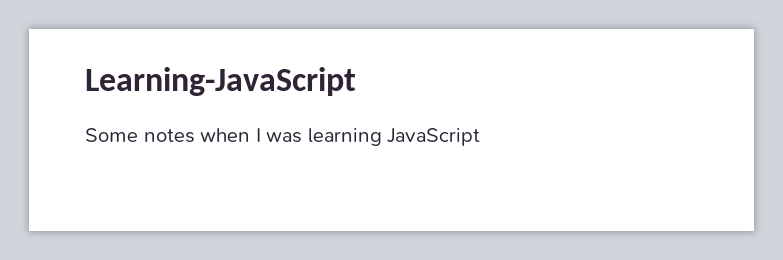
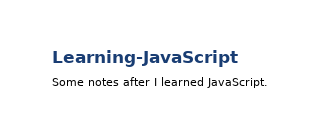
- Some notes when I was learning JavaScript
+ Some notes after I learned JavaScript.

